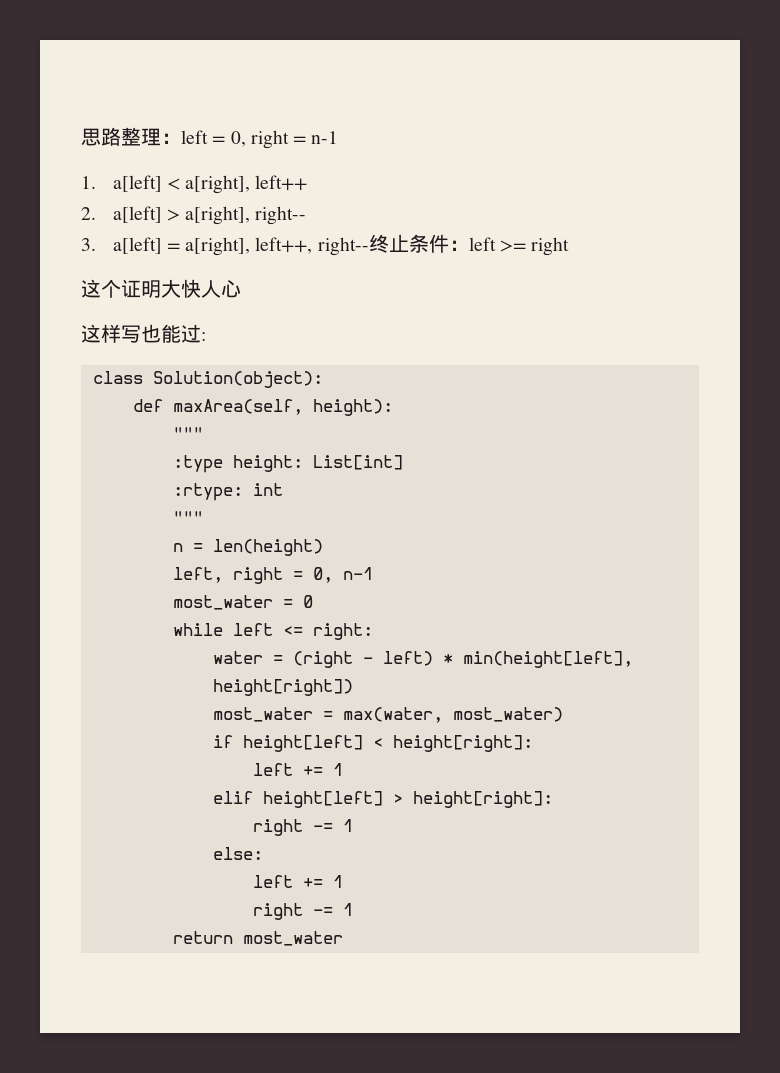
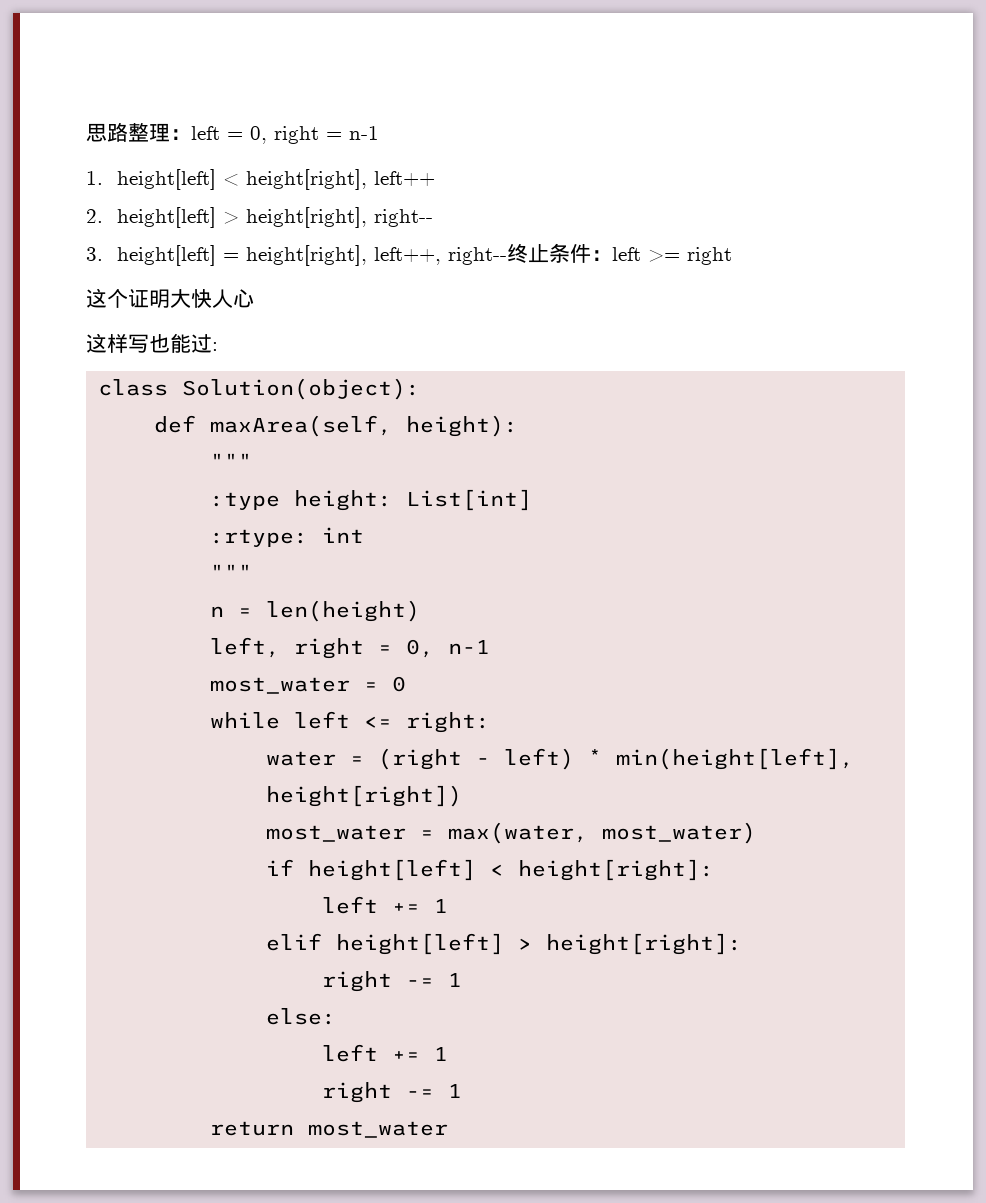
- 1. a[left] < a[right], left++
+ 1. height[left] < height[right], left++
- 2. a[left] > a[right], right--
+ 2. height[left] > height[right], right--
- 3. a[left] = a[right], left++, right--终止条件：left >= right
+ 3. height[left] = height[right], left++, right--终止条件：left >= right

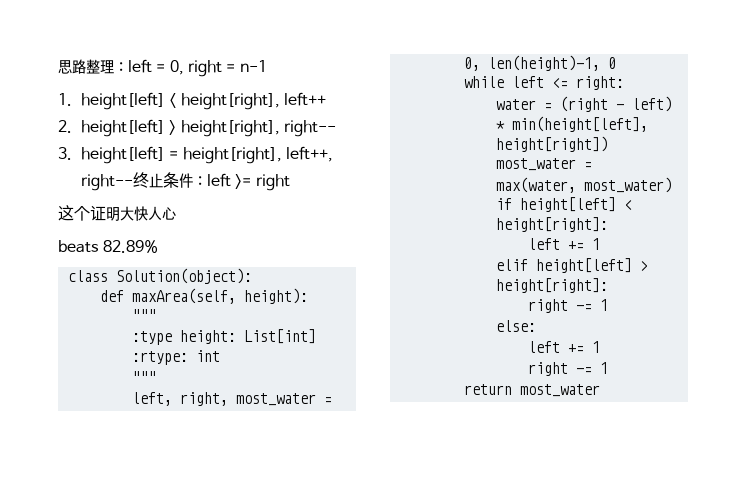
- 这样写也能过:
+ beats 82.89%
- n = len(height)
- left, right = 0, n-1
- most_water = 0
+ left, right, most_water = 0, len(height)-1, 0

